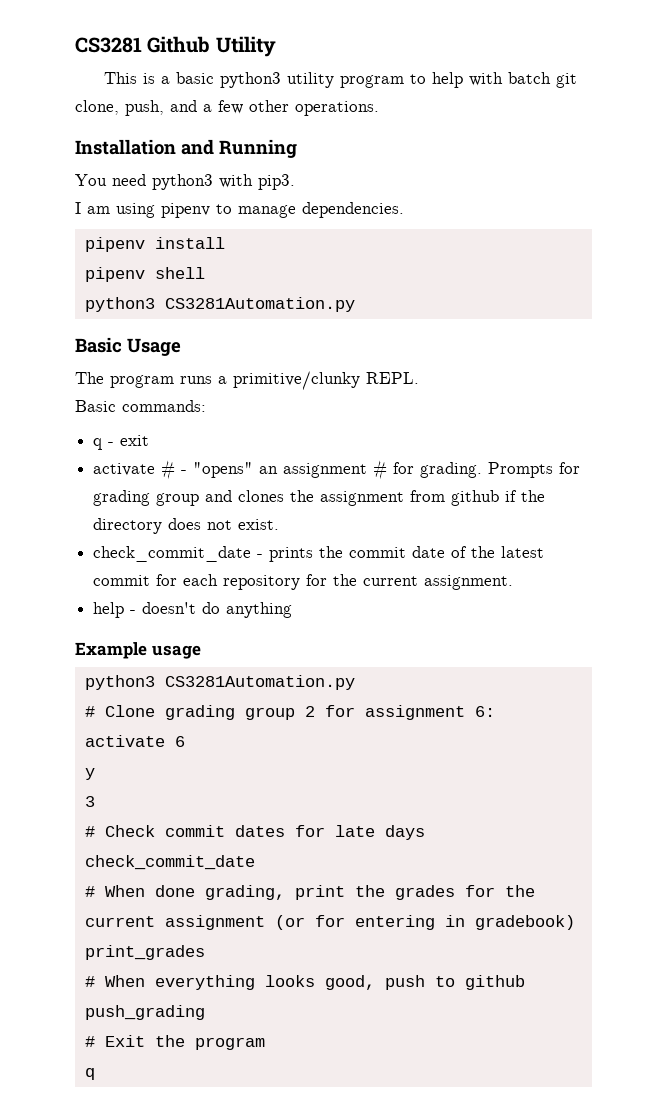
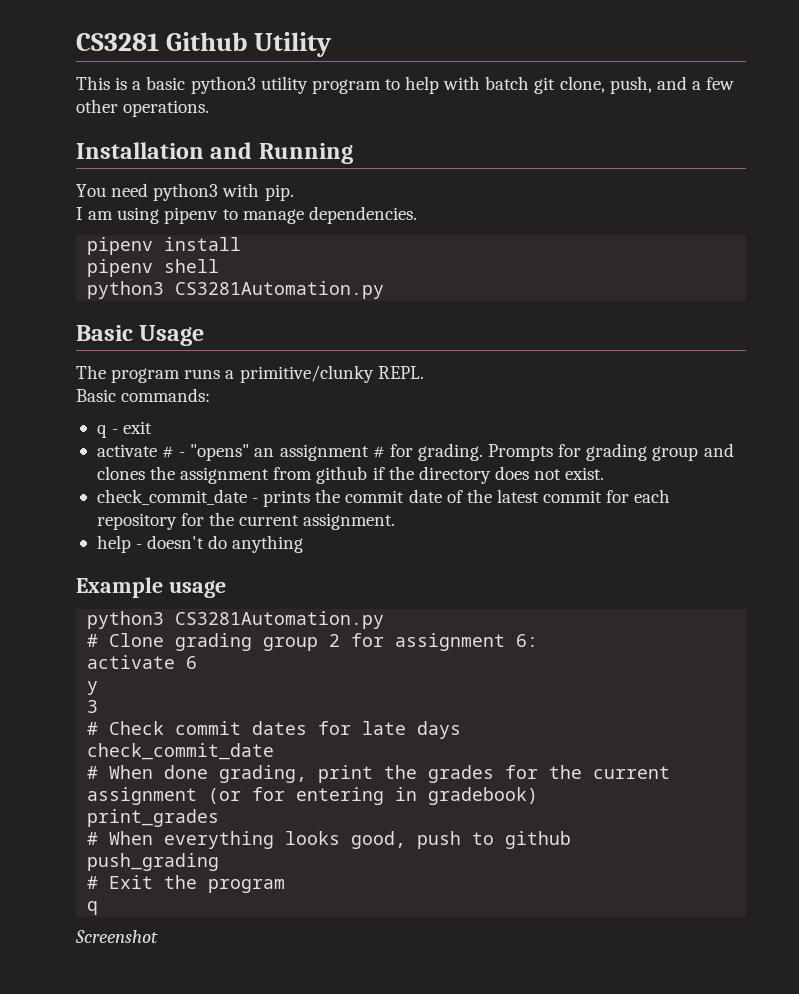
- You need python3 with pip3.
+ You need python3 with pip.
+ Screenshot

